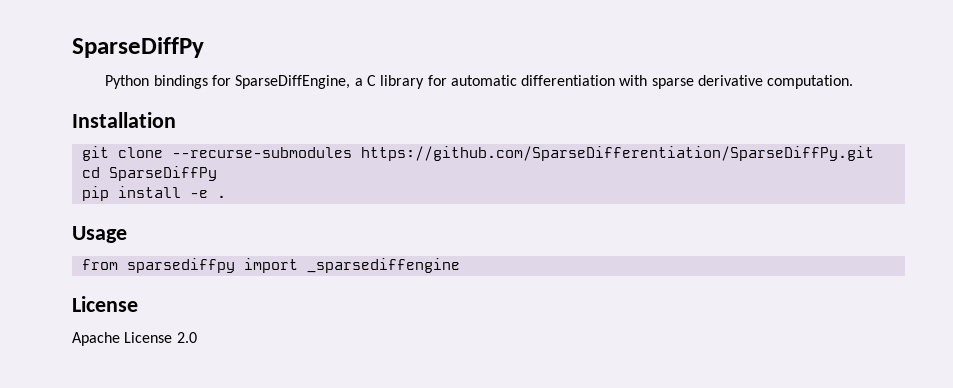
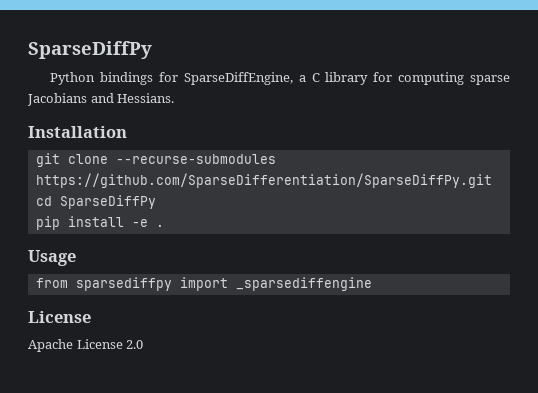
- Python bindings for SparseDiffEngine, a C library for automatic differentiation with sparse derivative computation.
+ Python bindings for SparseDiffEngine, a C library for computing sparse Jacobians and Hessians.

